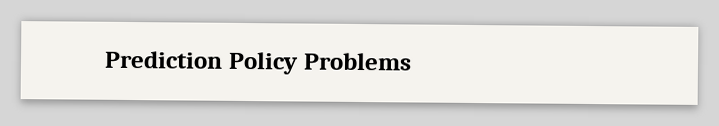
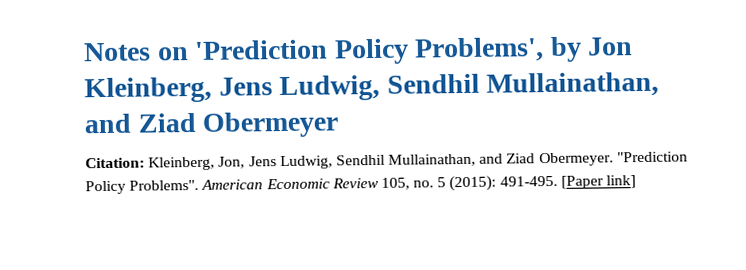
- Prediction Policy Problems
+ Notes on 'Prediction Policy Problems', by Jon Kleinberg, Jens Ludwig, Sendhil Mullainathan, and Ziad Obermeyer
+ Citation: Kleinberg, Jon, Jens Ludwig, Sendhil Mullainathan, and Ziad Obermeyer. "Prediction Policy Problems". American Economic Review 105, no. 5 (2015): 491-495. [Paper link]

